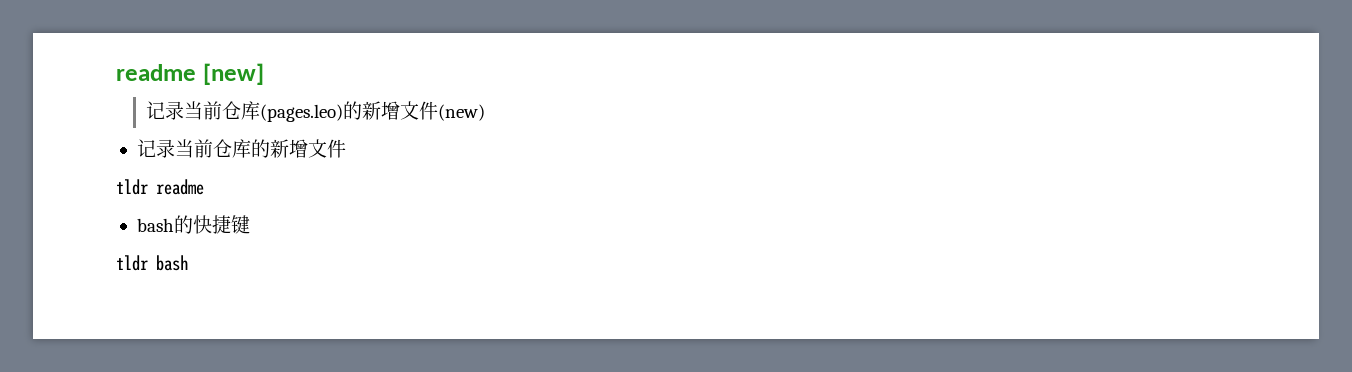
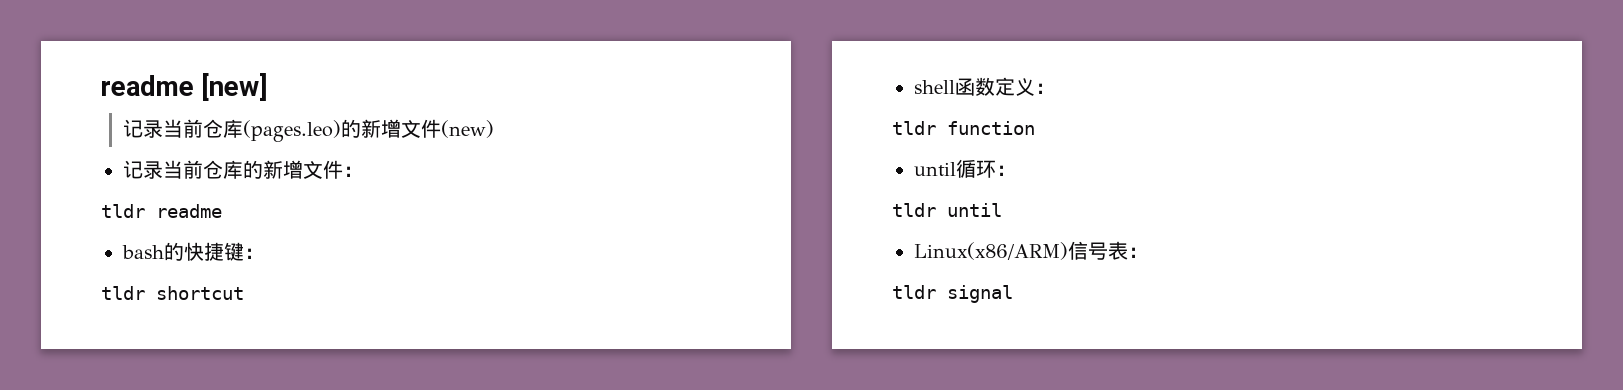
- 记录当前仓库的新增文件
+ 记录当前仓库的新增文件：
- bash的快捷键
- tldr bash
+ bash的快捷键：
+ tldr shortcut
+ shell函数定义：
+ tldr function
+ until循环：
+ tldr until
+ Linux(x86/ARM)信号表：
+ tldr signal

